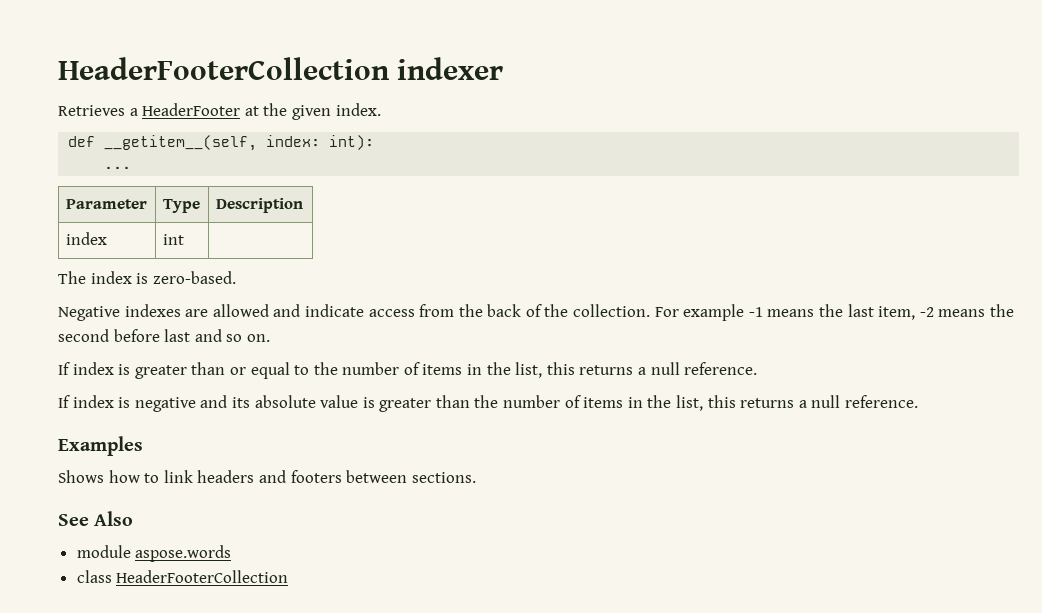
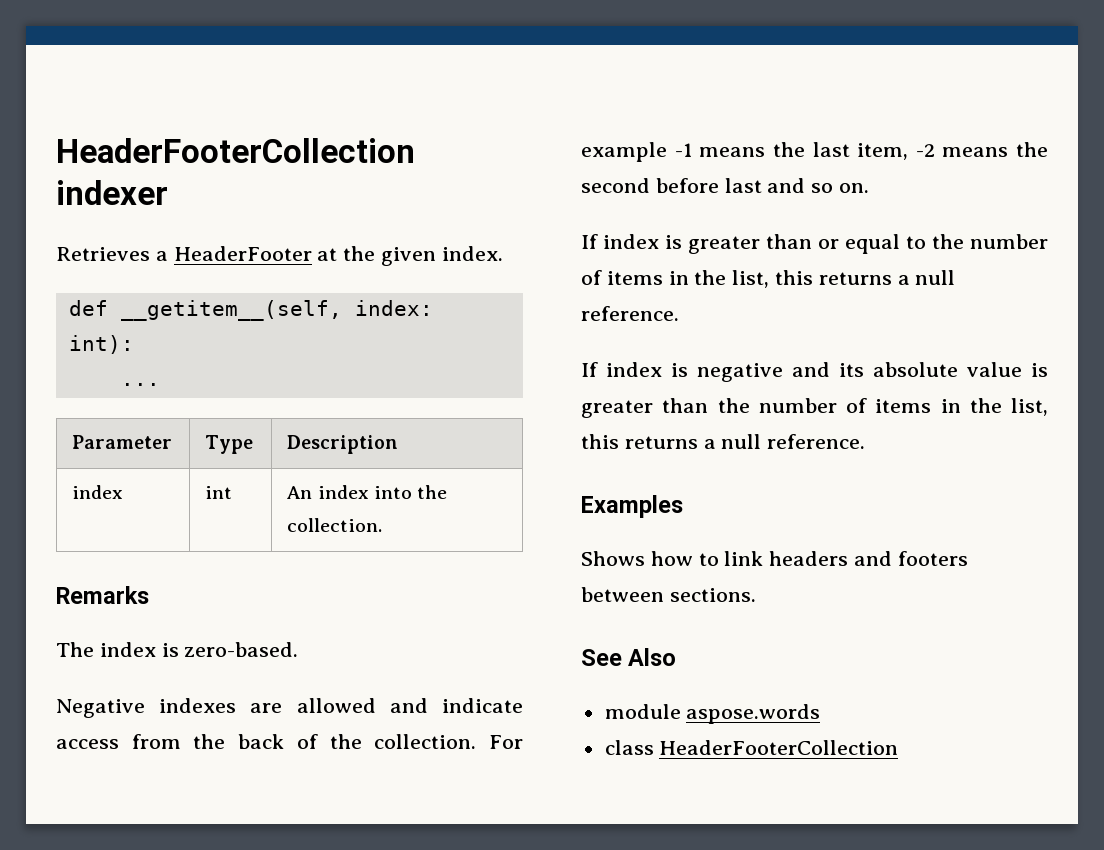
- index | int |
+ index | int | An index into the collection.
+ Remarks

